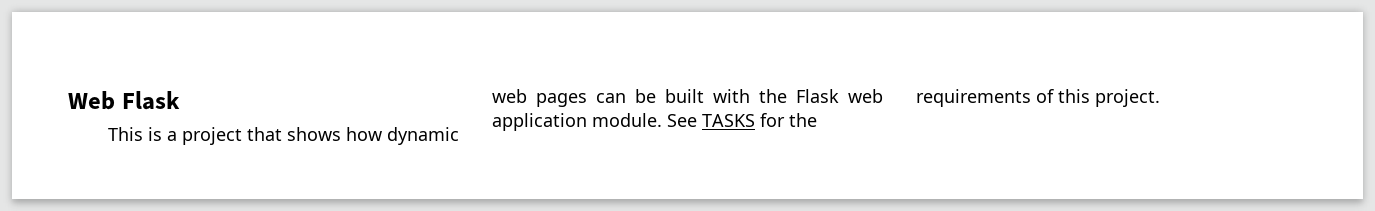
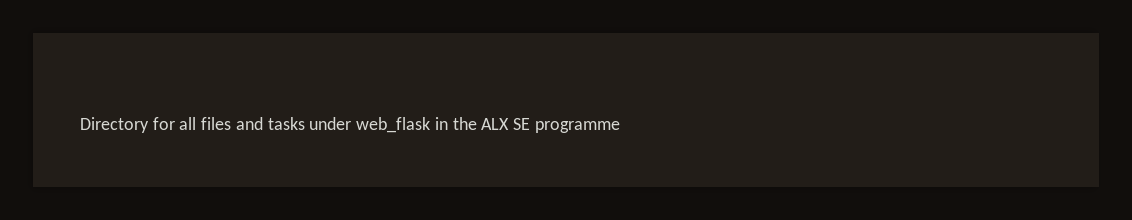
- Web Flask
- This is a project that shows how dynamic web pages can be built with the Flask web application module. See TASKS for the requirements of this project.
+ Directory for all files and tasks under web_flask in the ALX SE programme

